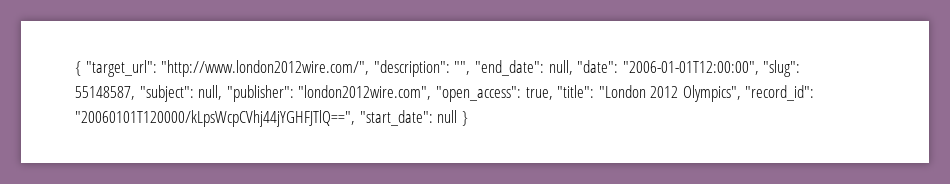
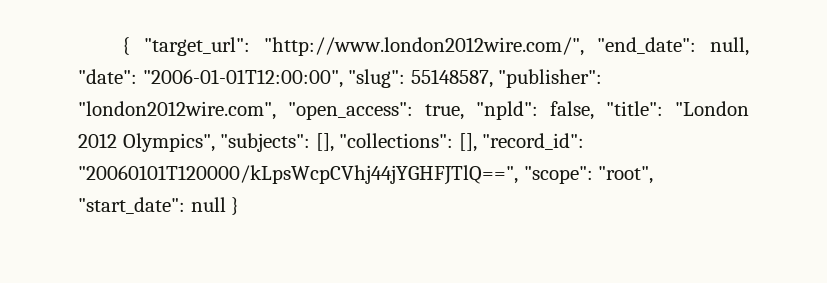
- { "target_url": "http://www.london2012wire.com/", "description": "", "end_date": null, "date": "2006-01-01T12:00:00", "slug": 55148587, "subject": null, "publisher": "london2012wire.com", "open_access": true, "title": "London 2012 Olympics", "record_id": "20060101T120000/kLpsWcpCVhj44jYGHFJTlQ==", "start_date": null }
+ { "target_url": "http://www.london2012wire.com/", "end_date": null, "date": "2006-01-01T12:00:00", "slug": 55148587, "publisher": "london2012wire.com", "open_access": true, "npld": false, "title": "London 2012 Olympics", "subjects": [], "collections": [], "record_id": "20060101T120000/kLpsWcpCVhj44jYGHFJTlQ==", "scope": "root", "start_date": null }

